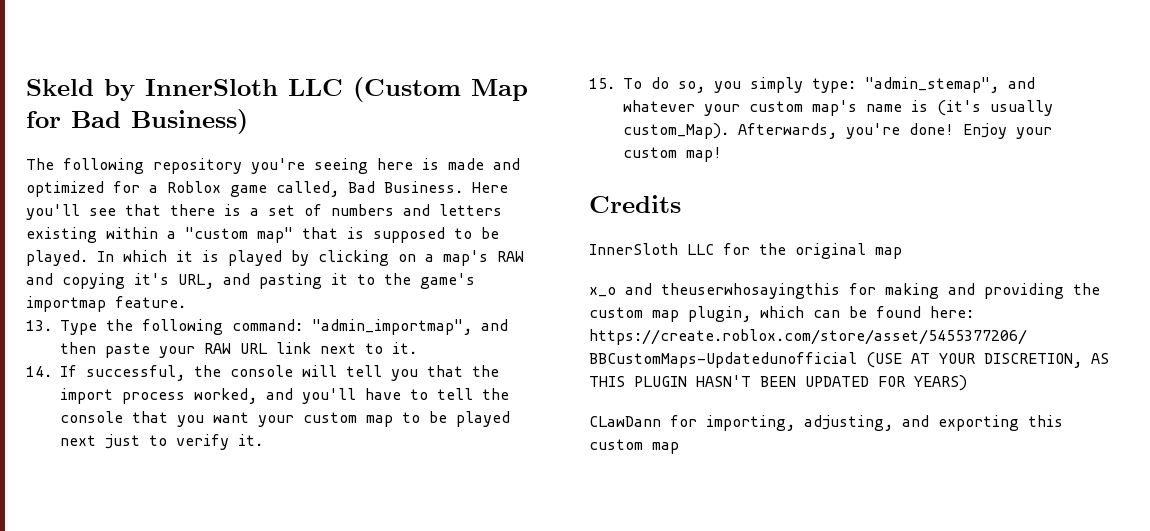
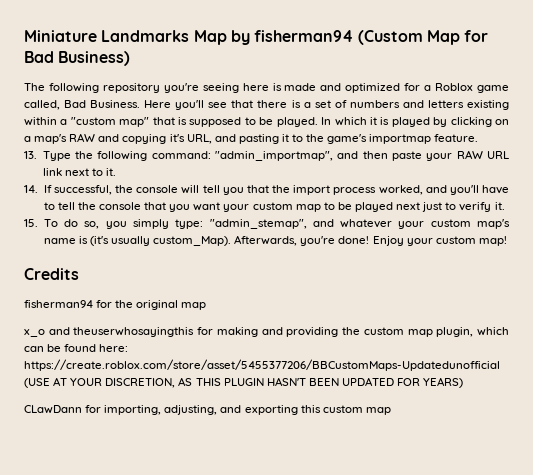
- Skeld by InnerSloth LLC (Custom Map for Bad Business)
+ Miniature Landmarks Map by fisherman94 (Custom Map for Bad Business)
- InnerSloth LLC for the original map
+ fisherman94 for the original map

